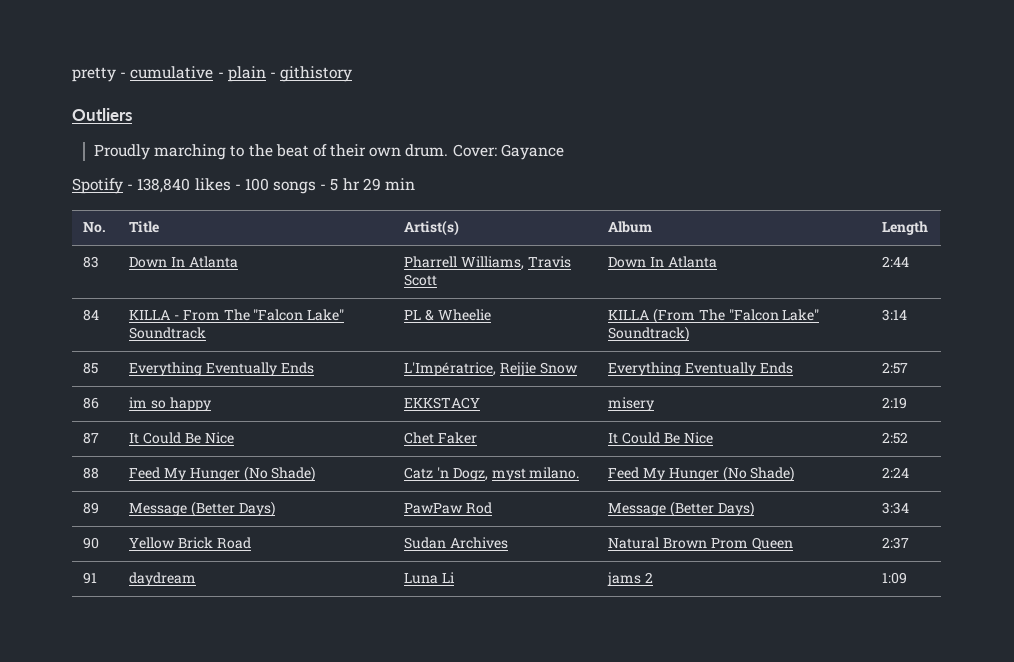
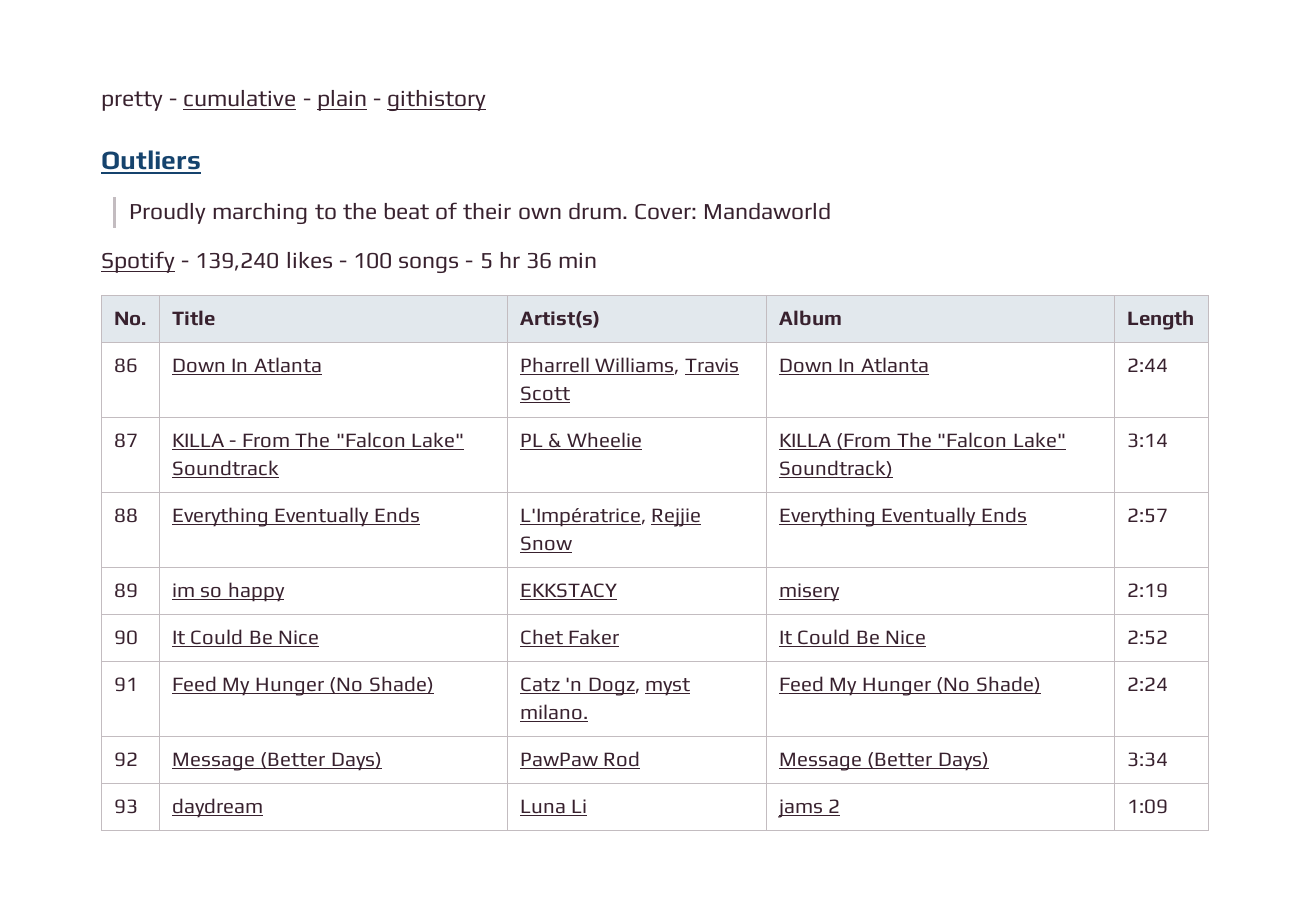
- Cover: Gayance
+ Cover: Mandaworld
- Spotify - 138,840 likes - 100 songs - 5 hr 29 min
+ Spotify - 139,240 likes - 100 songs - 5 hr 36 min
- 83 | Down In Atlanta | Pharrell Williams, Travis Scott | Down In Atlanta | 2:44
+ 86 | Down In Atlanta | Pharrell Williams, Travis Scott | Down In Atlanta | 2:44
- 84 | KILLA - From The "Falcon Lake" Soundtrack | PL & Wheelie | KILLA (From The "Falcon Lake" Soundtrack) | 3:14
+ 87 | KILLA - From The "Falcon Lake" Soundtrack | PL & Wheelie | KILLA (From The "Falcon Lake" Soundtrack) | 3:14
- 85 | Everything Eventually Ends | L'Impératrice, Rejjie Snow | Everything Eventually Ends | 2:57
+ 88 | Everything Eventually Ends | L'Impératrice, Rejjie Snow | Everything Eventually Ends | 2:57
- 86 | im so happy | EKKSTACY | misery | 2:19
+ 89 | im so happy | EKKSTACY | misery | 2:19
- 87 | It Could Be Nice | Chet Faker | It Could Be Nice | 2:52
+ 90 | It Could Be Nice | Chet Faker | It Could Be Nice | 2:52
- 88 | Feed My Hunger (No Shade) | Catz 'n Dogz, myst milano. | Feed My Hunger (No Shade) | 2:24
+ 91 | Feed My Hunger (No Shade) | Catz 'n Dogz, myst milano. | Feed My Hunger (No Shade) | 2:24
- 89 | Message (Better Days) | PawPaw Rod | Message (Better Days) | 3:34
+ 92 | Message (Better Days) | PawPaw Rod | Message (Better Days) | 3:34
- 90 | Yellow Brick Road | Sudan Archives | Natural Brown Prom Queen | 2:37
- 91 | daydream | Luna Li | jams 2 | 1:09
+ 93 | daydream | Luna Li | jams 2 | 1:09

